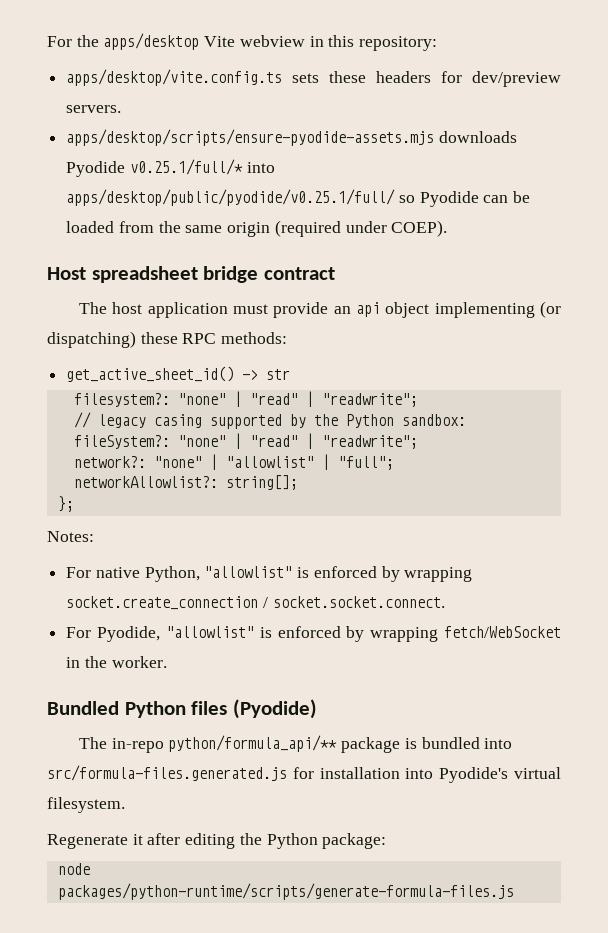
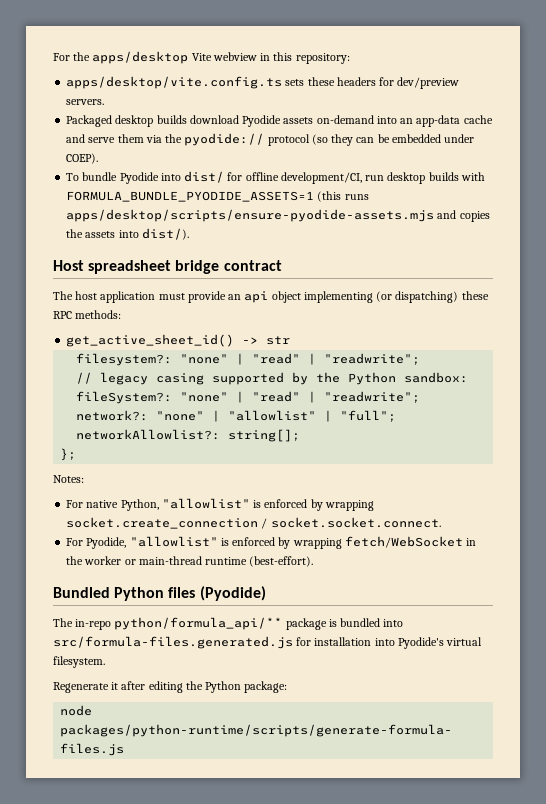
- apps/desktop/scripts/ensure-pyodide-assets.mjs downloads Pyodide v0.25.1/full/* into apps/desktop/public/pyodide/v0.25.1/full/ so Pyodide can be loaded from the same origin (required under COEP).
+ Packaged desktop builds download Pyodide assets on-demand into an app-data cache and serve them via the pyodide:// protocol (so they can be embedded under COEP).
+ To bundle Pyodide into dist/ for offline development/CI, run desktop builds with FORMULA_BUNDLE_PYODIDE_ASSETS=1 (this runs apps/desktop/scripts/ensure-pyodide-assets.mjs and copies the assets into dist/).
- For Pyodide, "allowlist" is enforced by wrapping fetch/WebSocket in the worker.
+ For Pyodide, "allowlist" is enforced by wrapping fetch/WebSocket in the worker or main-thread runtime (best-effort).

